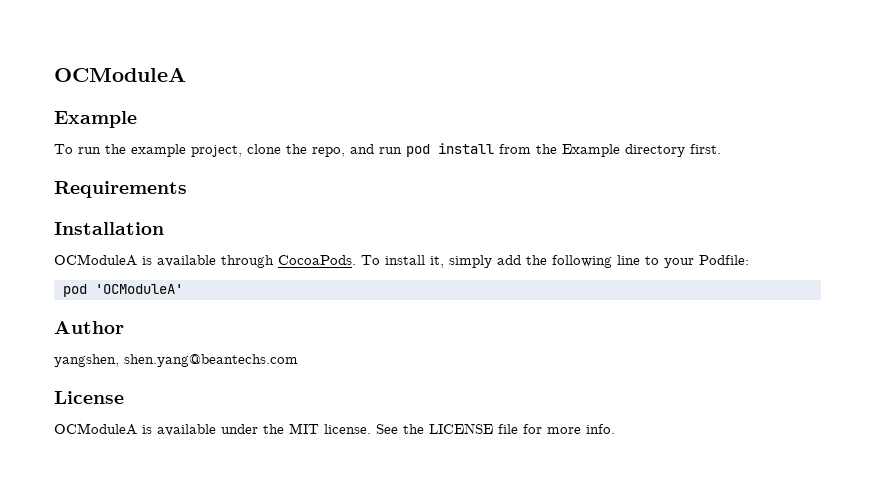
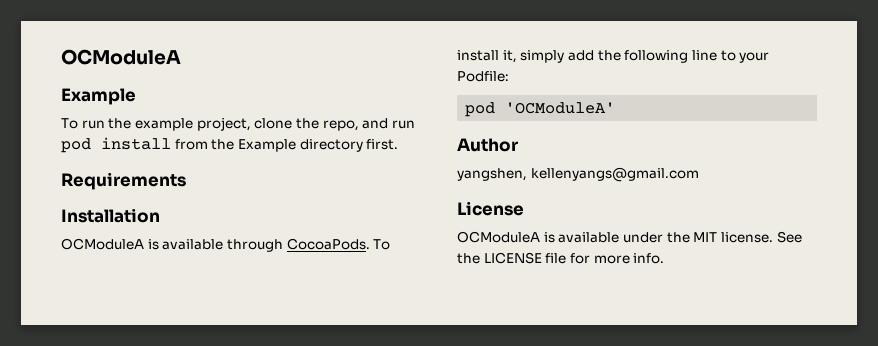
- yangshen, shen.yang@beantechs.com
+ yangshen, kellenyangs@gmail.com

